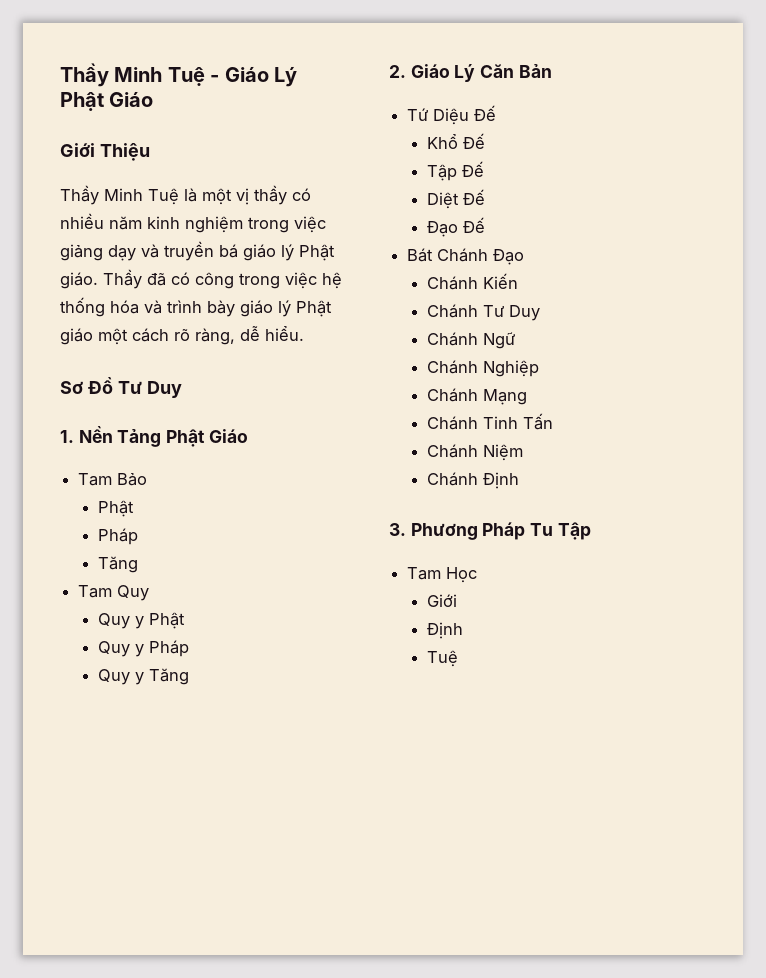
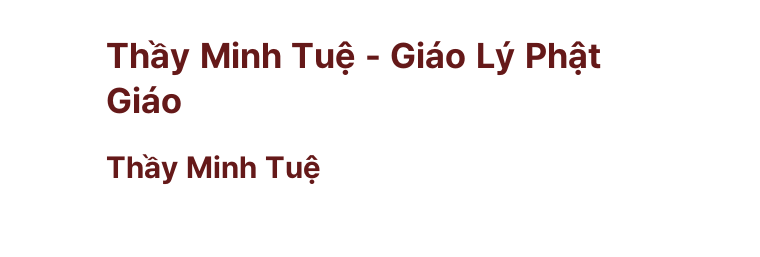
  Thầy Minh Tuệ - Giáo Lý Phật Giáo
- Giới Thiệu
- Thầy Minh Tuệ là một vị thầy có nhiều năm kinh nghiệm trong việc giảng dạy và truyền bá giáo lý Phật giáo. Thầy đã có công trong việc hệ thống hóa và trình bày giáo lý Phật giáo một cách rõ ràng, dễ hiểu.
- Sơ Đồ Tư Duy
- 1. Nền Tảng Phật Giáo
- Tam Bảo
- Phật
- Pháp
- Tăng
- Tam Quy
- Quy y Phật
- Quy y Pháp
- Quy y Tăng
- 2. Giáo Lý Căn Bản
- Tứ Diệu Đế
- Khổ Đế
- Tập Đế
- Diệt Đế
- Đạo Đế
- Bát Chánh Đạo
- Chánh Kiến
- Chánh Tư Duy
- Chánh Ngữ
- Chánh Nghiệp
- Chánh Mạng
- Chánh Tinh Tấn
- Chánh Niệm
- Chánh Định
- 3. Phương Pháp Tu Tập
- Tam Học
- Giới
- Định
- Tuệ
+ Thầy Minh Tuệ

